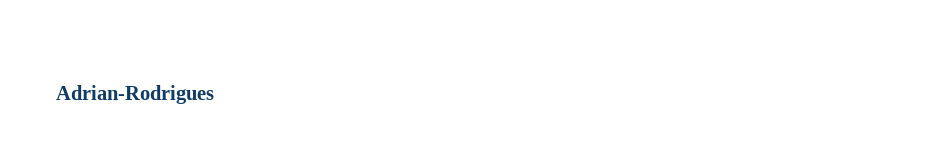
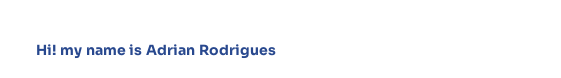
- Adrian-Rodrigues
+ Hi! my name is Adrian Rodrigues

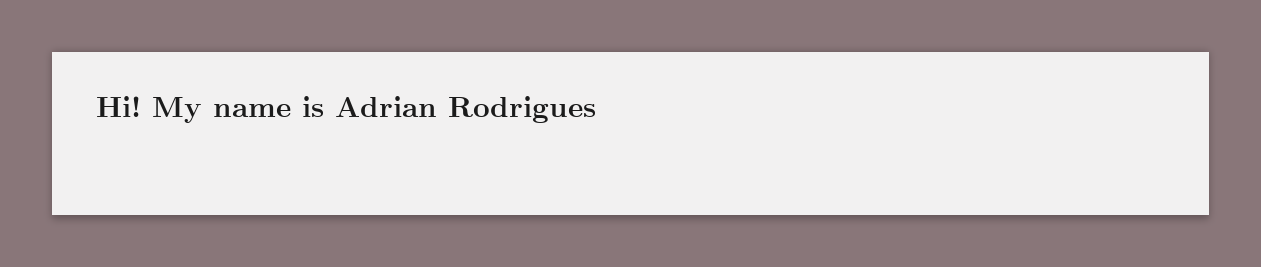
- Hi! my name is Adrian Rodrigues
+ Hi! My name is Adrian Rodrigues

